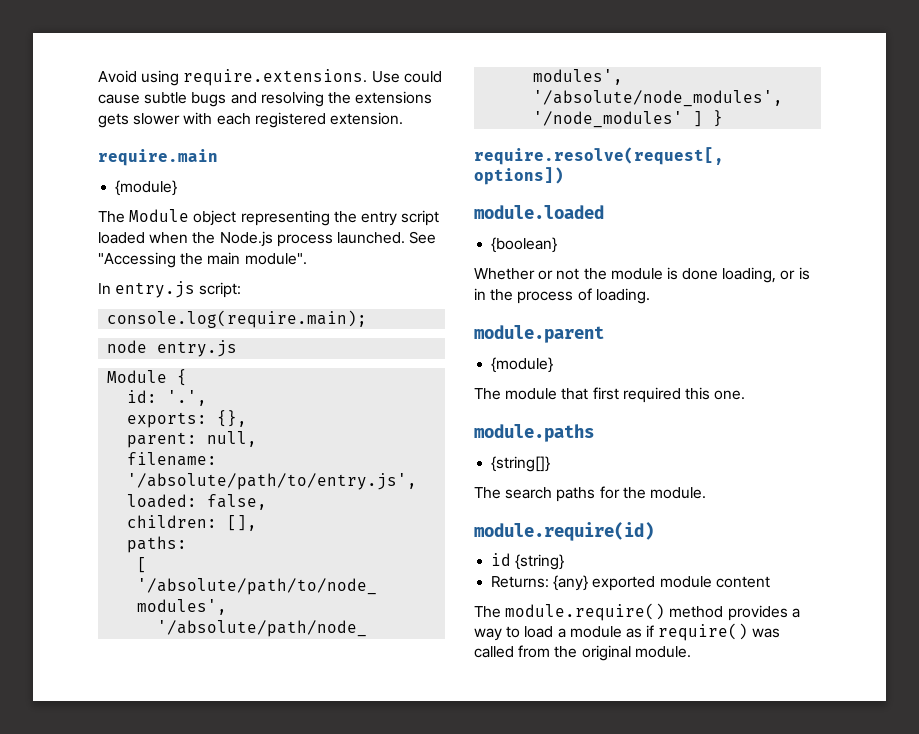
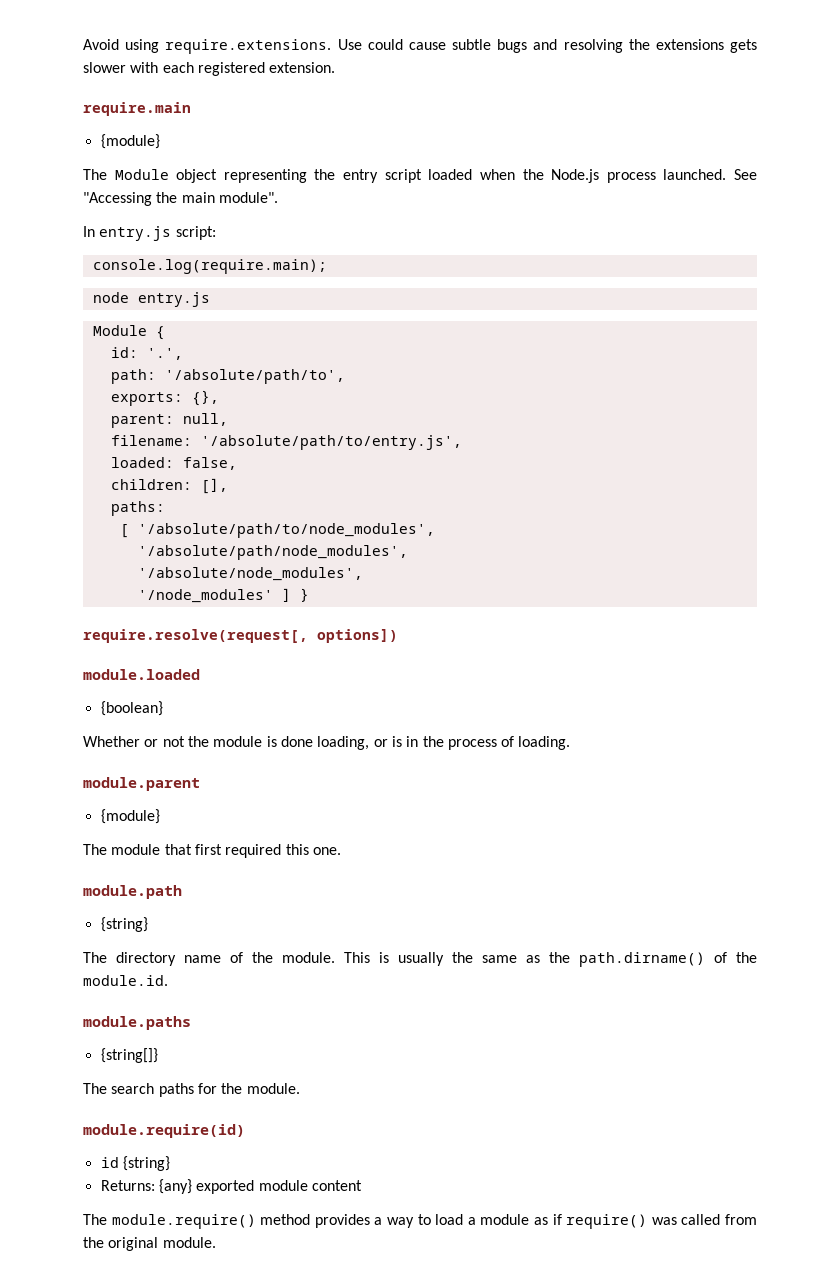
+ path: '/absolute/path/to',
+ module.path
+ {string}
+ The directory name of the module. This is usually the same as the path.dirname() of the module.id.

